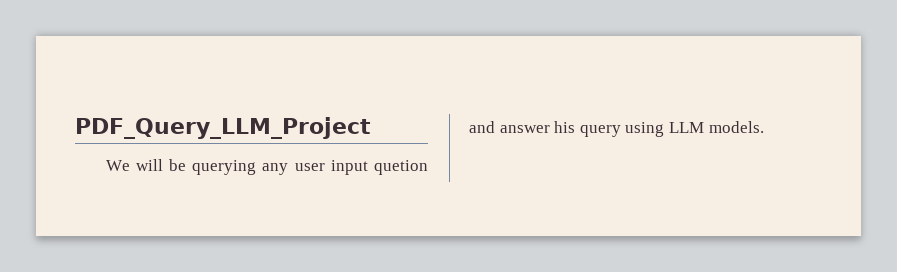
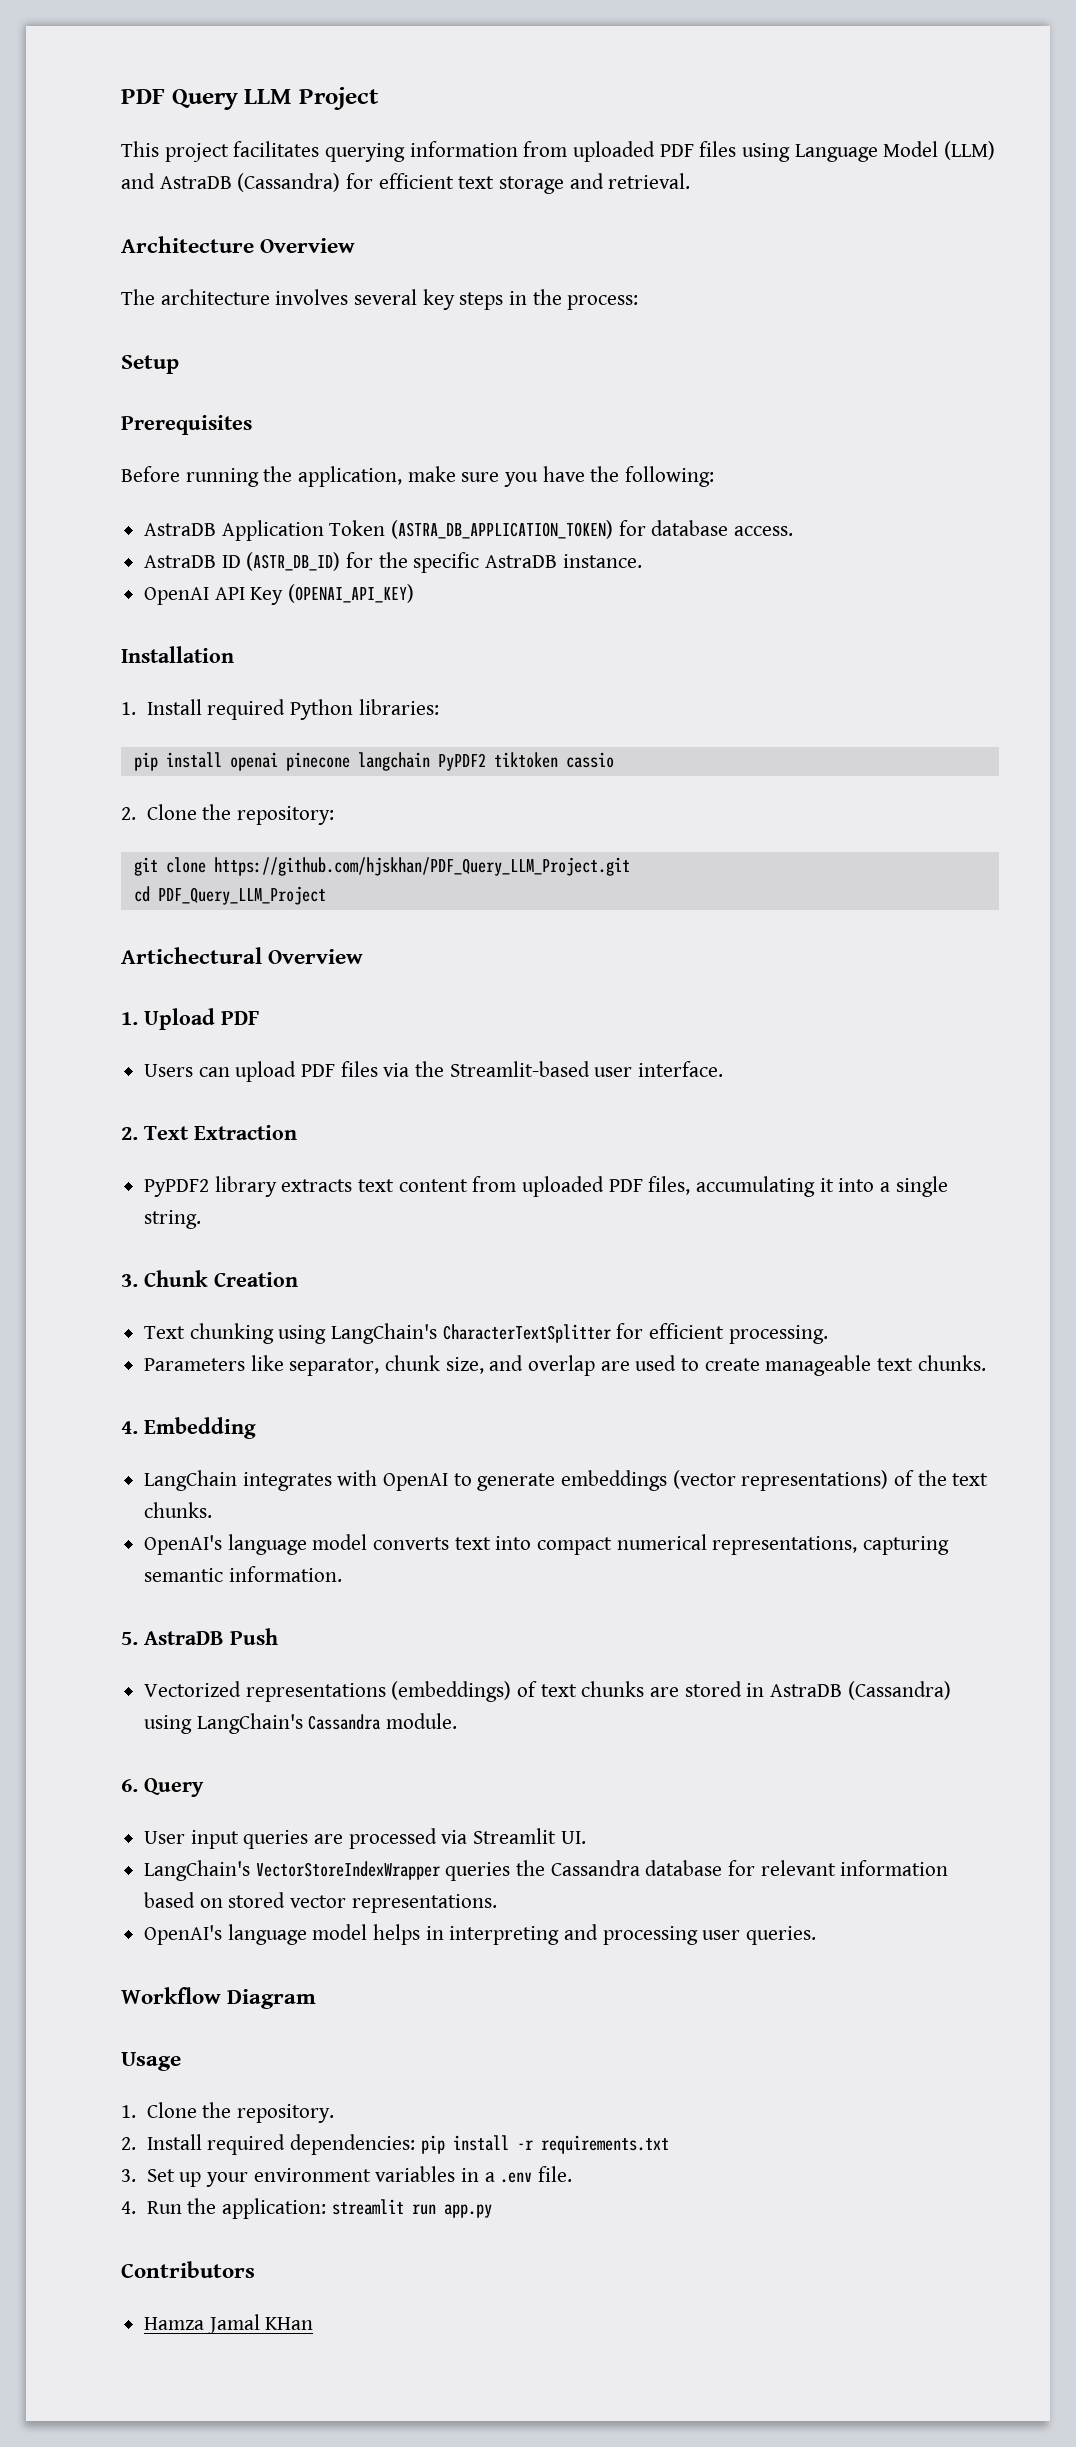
- PDF_Query_LLM_Project
- We will be querying any user input quetion and answer his query using LLM models.
+ PDF Query LLM Project
+ This project facilitates querying information from uploaded PDF files using Language Model (LLM) and AstraDB (Cassandra) for efficient text storage and retrieval.
+ Architecture Overview
+ The architecture involves several key steps in the process:
+ Setup
+ Prerequisites
+ Before running the application, make sure you have the following:
+ AstraDB Application Token (ASTRA_DB_APPLICATION_TOKEN) for database access.
+ AstraDB ID (ASTR_DB_ID) for the specific AstraDB instance.
+ OpenAI API Key (OPENAI_API_KEY)
+ Installation
+ 1. Install required Python libraries:
+ pip install openai pinecone langchain PyPDF2 tiktoken cassio
+ 2. Clone the repository:
+ git clone https://github.com/hjskhan/PDF_Query_LLM_Project.git
+ cd PDF_Query_LLM_Project
+ Artichectural Overview
+ 1. Upload PDF
+ Users can upload PDF files via the Streamlit-based user interface.
+ 2. Text Extraction
+ PyPDF2 library extracts text content from uploaded PDF files, accumulating it into a single string.
+ 3. Chunk Creation
+ Text chunking using LangChain's CharacterTextSplitter for efficient processing.
+ Parameters like separator, chunk size, and overlap are used to create manageable text chunks.
+ 4. Embedding
+ LangChain integrates with OpenAI to generate embeddings (vector representations) of the text chunks.
+ OpenAI's language model converts text into compact numerical representations, capturing semantic information.
+ 5. AstraDB Push
+ Vectorized representations (embeddings) of text chunks are stored in AstraDB (Cassandra) using LangChain's Cassandra module.
+ 6. Query
+ User input queries are processed via Streamlit UI.
+ LangChain's VectorStoreIndexWrapper queries the Cassandra database for relevant information based on stored vector representations.
+ OpenAI's language model helps in interpreting and processing user queries.
+ Workflow Diagram
+ Usage
+ 1. Clone the repository.
+ 2. Install required dependencies: pip install -r requirements.txt
+ 3. Set up your environment variables in a .env file.
+ 4. Run the application: streamlit run app.py
+ Contributors
+ Hamza Jamal KHan

